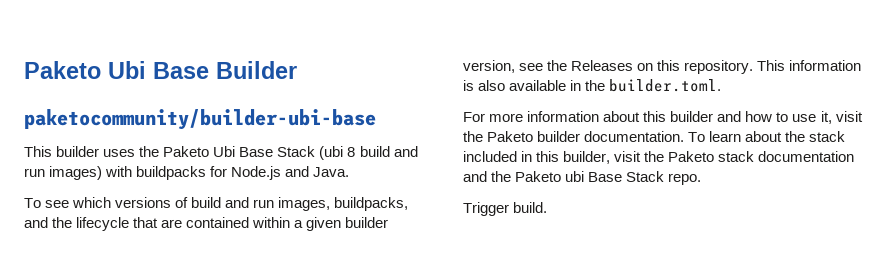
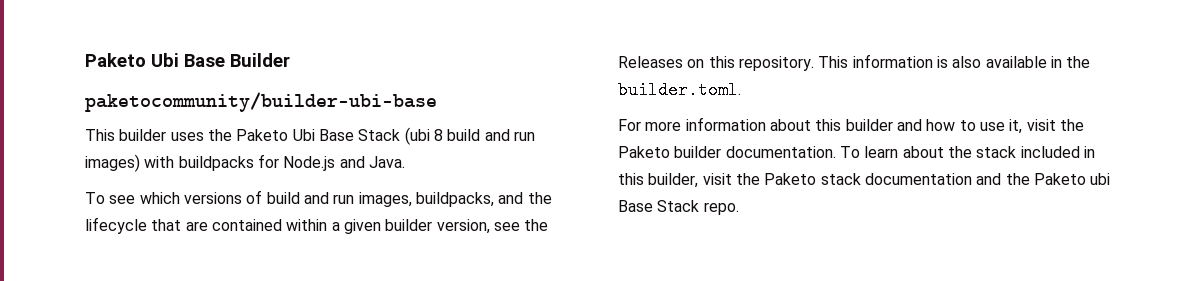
- Trigger build.

